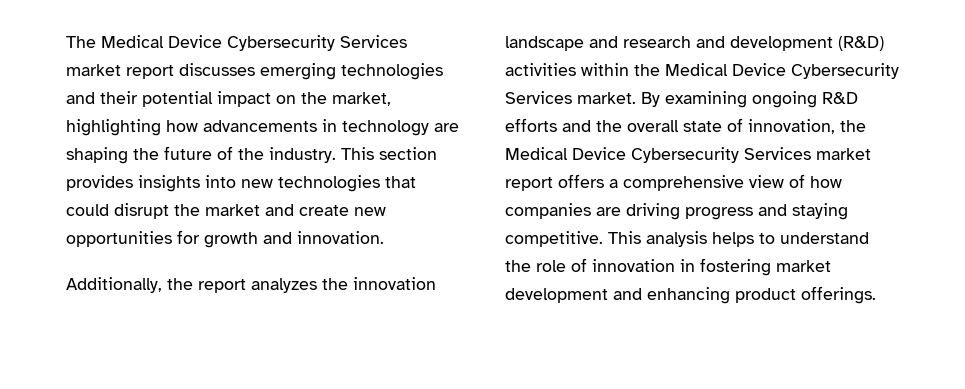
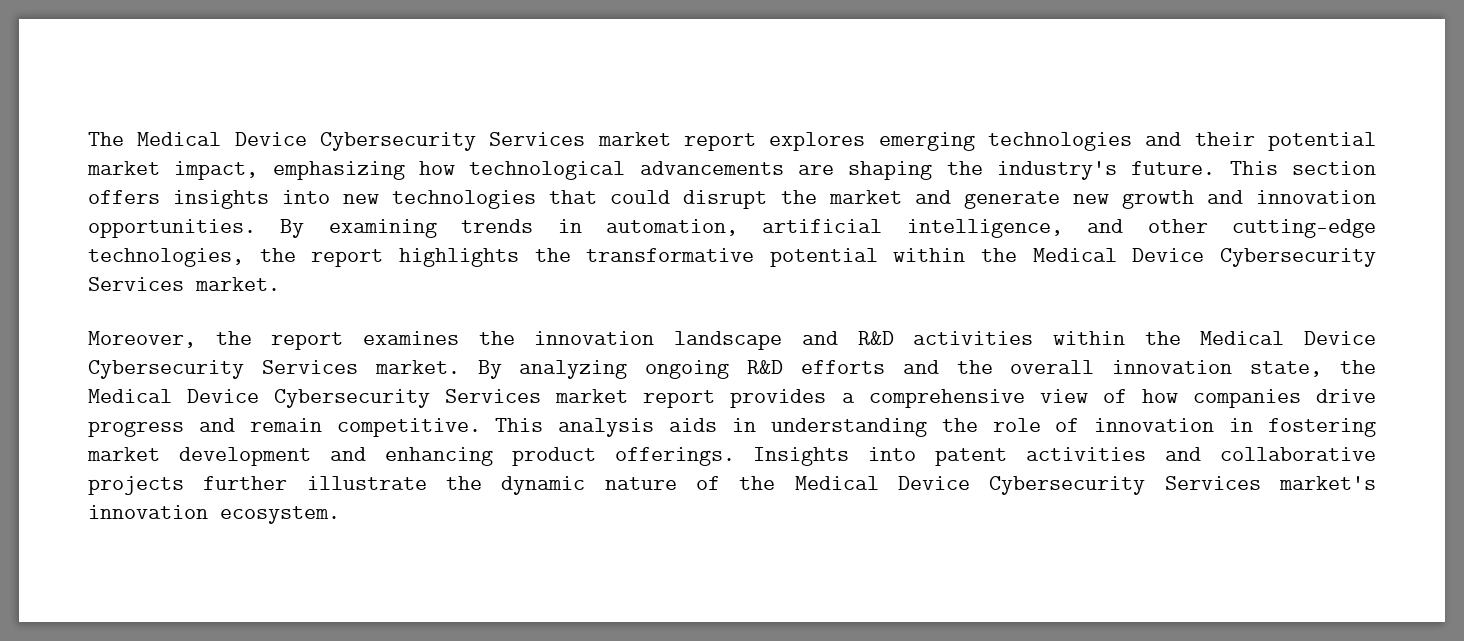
- The Medical Device Cybersecurity Services market report discusses emerging technologies and their potential impact on the market, highlighting how advancements in technology are shaping the future of the industry.
+ The Medical Device Cybersecurity Services market report explores emerging technologies and their potential market impact, emphasizing how technological advancements are shaping the industry's future.
- This section provides insights into new technologies that could disrupt the market and create new opportunities for growth and innovation.
- Additionally, the report analyzes the innovation landscape and research and development (R&D) activities within the Medical Device Cybersecurity Services market.
+ This section offers insights into new technologies that could disrupt the market and generate new growth and innovation opportunities. By examining trends in automation, artificial intelligence, and other cutting-edge technologies, the report highlights the transformative potential within the Medical Device Cybersecurity Services market.
+ Moreover, the report examines the innovation landscape and R&D activities within the Medical Device Cybersecurity Services market.
- By examining ongoing R&D efforts and the overall state of innovation, the Medical Device Cybersecurity Services market report offers a comprehensive view of how companies are driving progress and staying competitive.
+ By analyzing ongoing R&D efforts and the overall innovation state, the Medical Device Cybersecurity Services market report provides a comprehensive view of how companies drive progress and remain competitive.
- This analysis helps to understand the role of innovation in fostering market development and enhancing product offerings.
+ This analysis aids in understanding the role of innovation in fostering market development and enhancing product offerings.
+ Insights into patent activities and collaborative projects further illustrate the dynamic nature of the Medical Device Cybersecurity Services market's innovation ecosystem.

